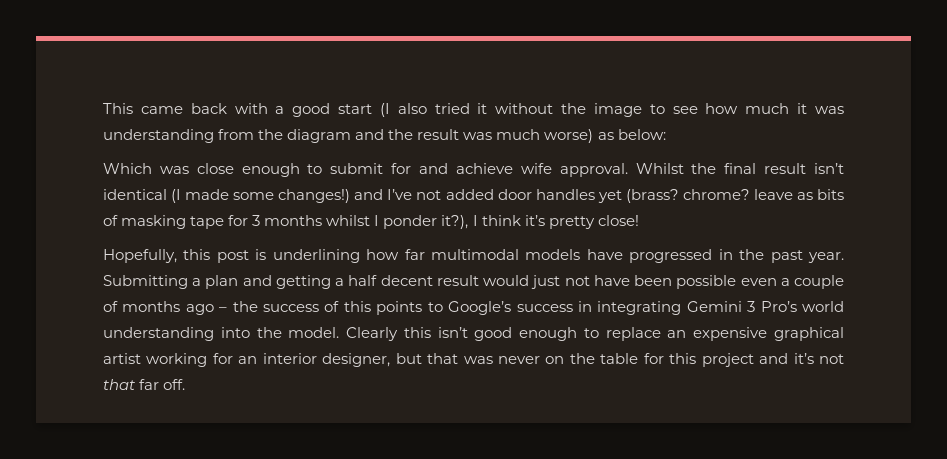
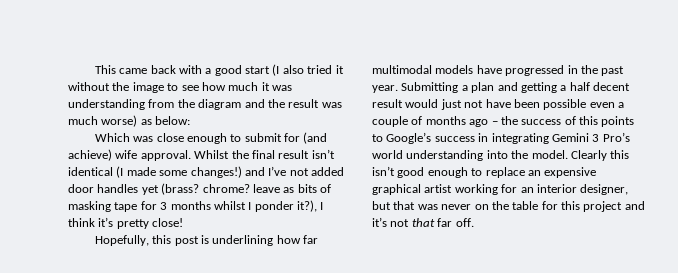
- Which was close enough to submit for and achieve wife approval.
+ Which was close enough to submit for (and achieve) wife approval.

